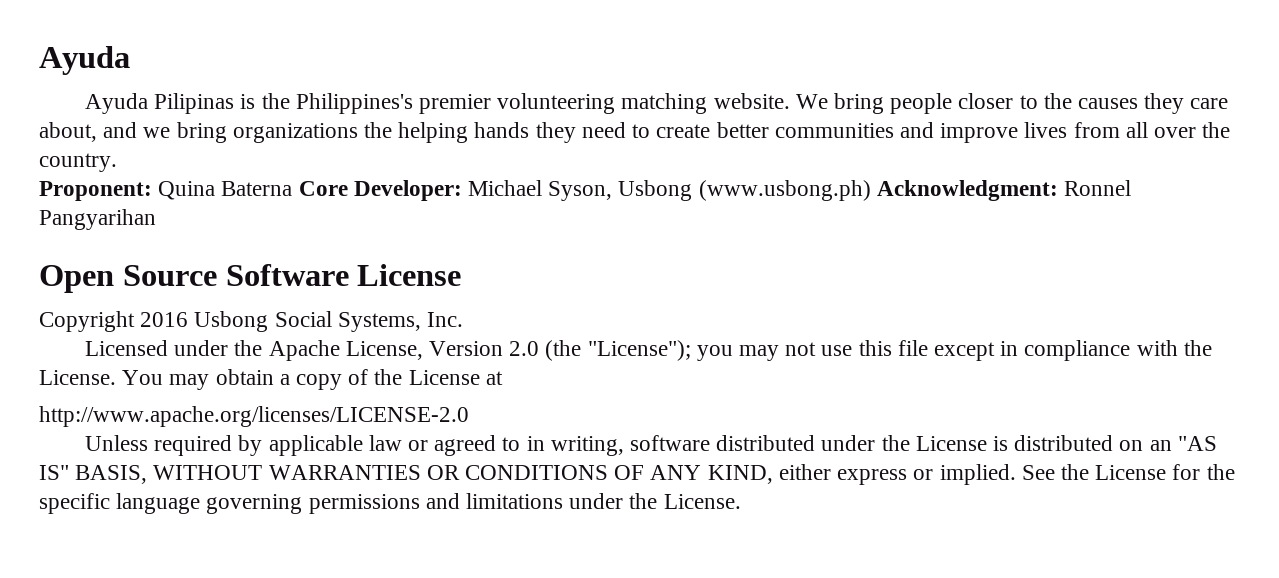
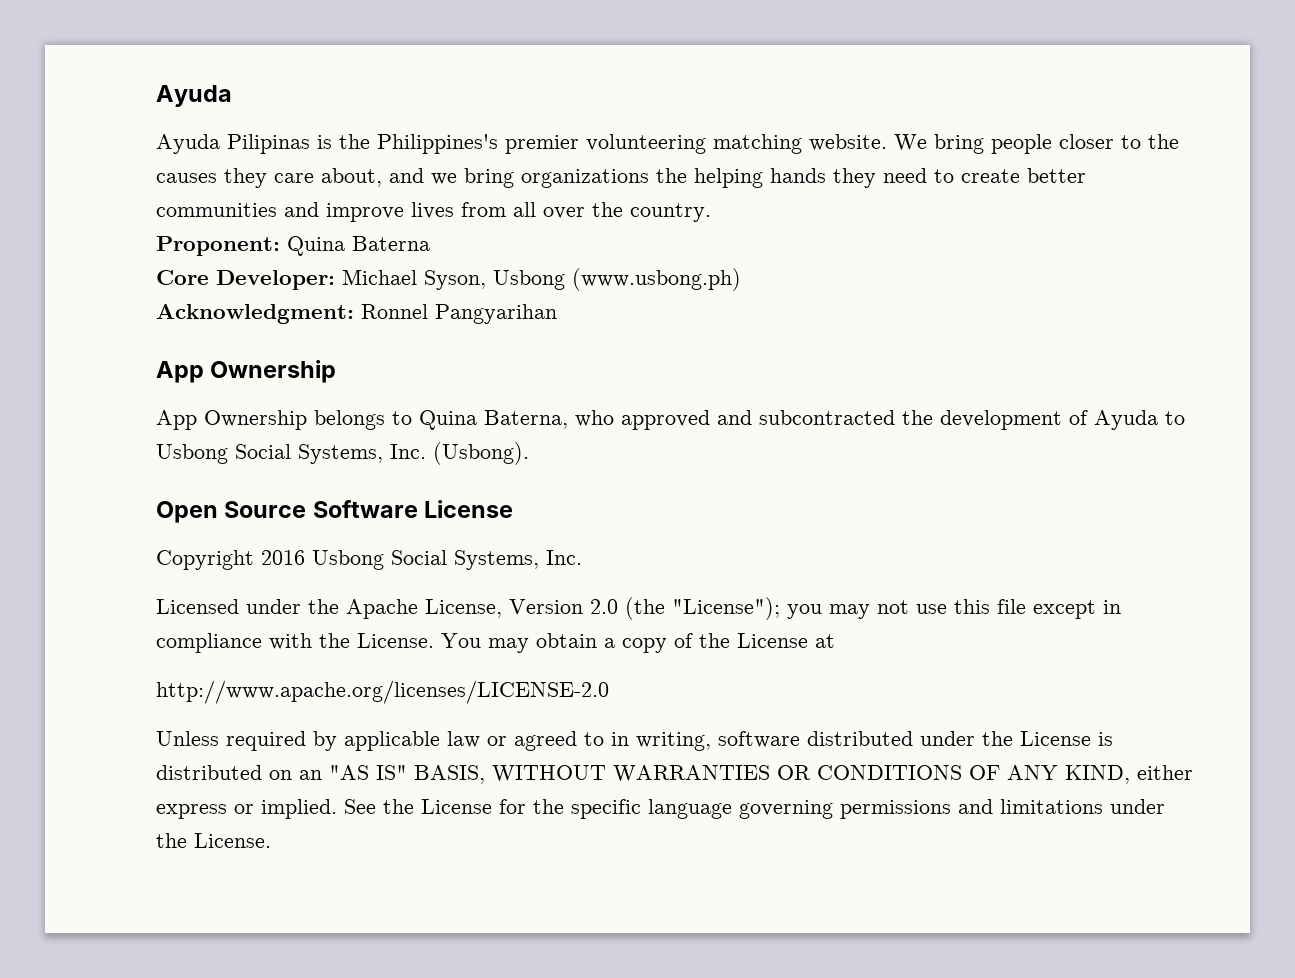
- Proponent: Quina Baterna Core Developer: Michael Syson, Usbong (www.usbong.ph) Acknowledgment: Ronnel Pangyarihan
+ Proponent: Quina Baterna
+ Core Developer: Michael Syson, Usbong (www.usbong.ph)
+ Acknowledgment: Ronnel Pangyarihan
+ App Ownership
+ App Ownership belongs to Quina Baterna, who approved and subcontracted the development of Ayuda to Usbong Social Systems, Inc. (Usbong).

